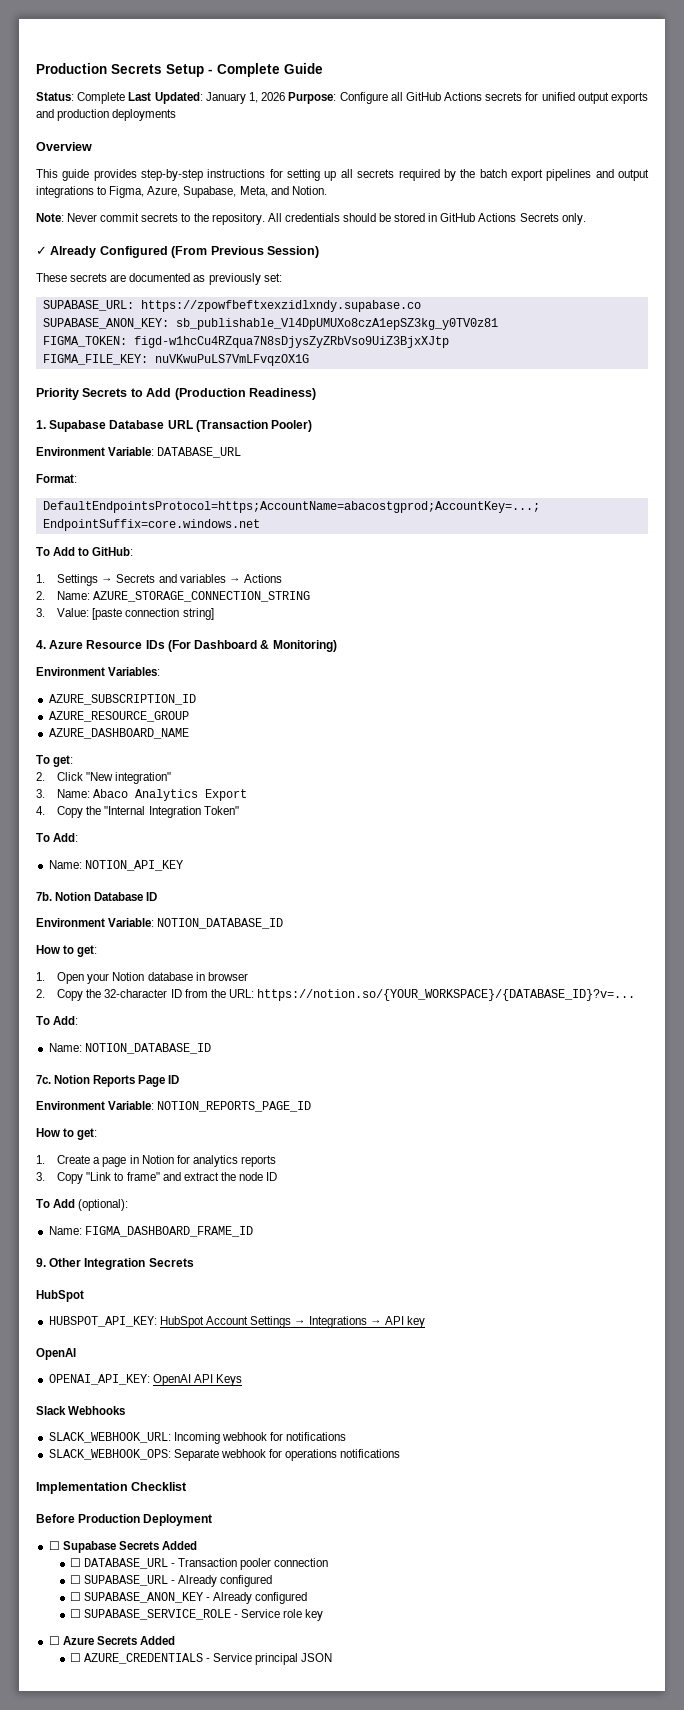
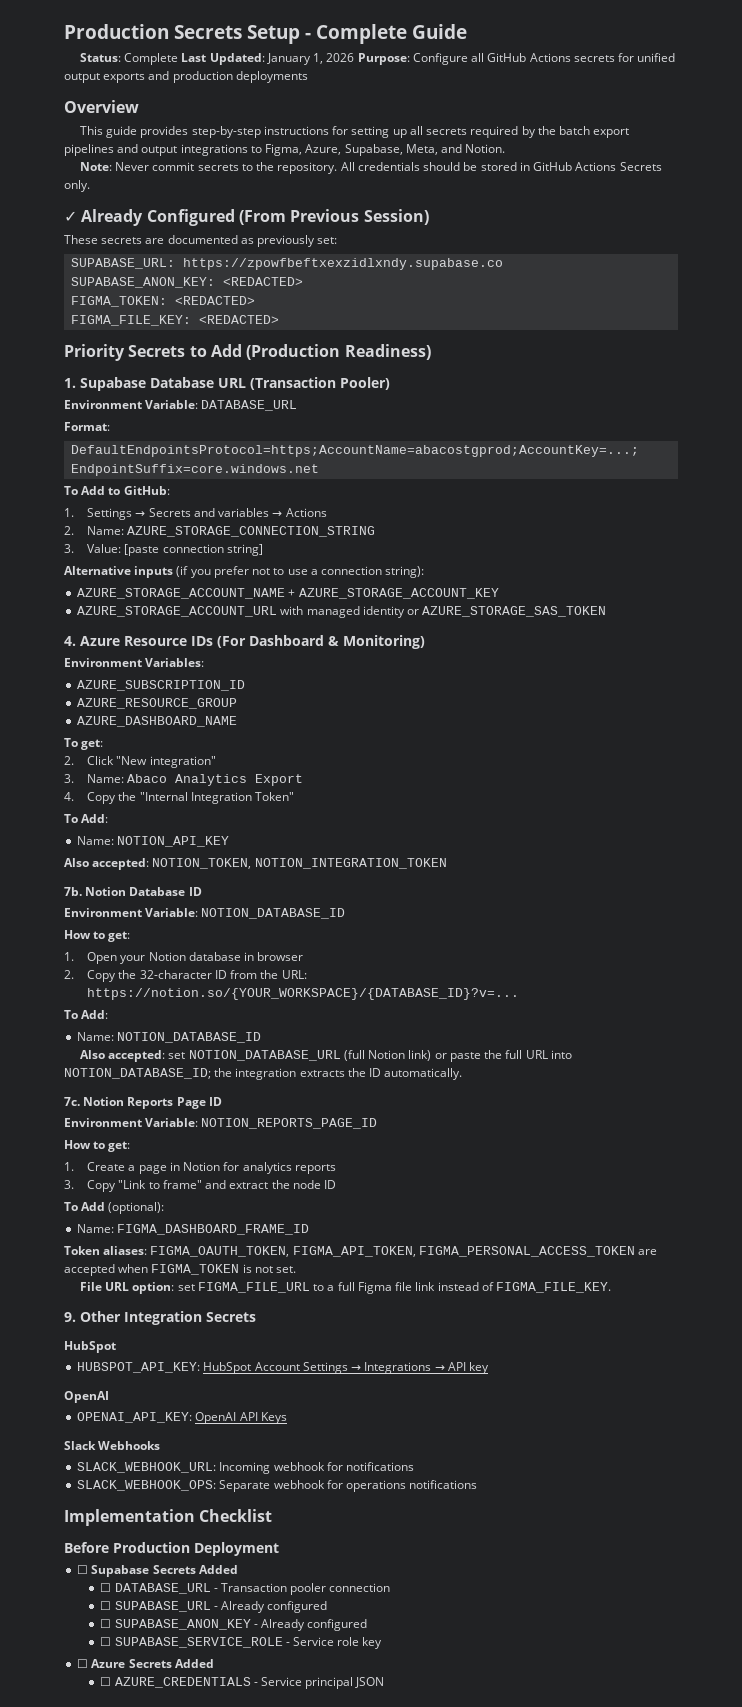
- SUPABASE_ANON_KEY: sb_publishable_Vl4DpUMUXo8czA1epSZ3kg_y0TV0z81
+ SUPABASE_ANON_KEY: <REDACTED>
- FIGMA_TOKEN: figd-w1hcCu4RZqua7N8sDjysZyZRbVso9UiZ3BjxXJtp
+ FIGMA_TOKEN: <REDACTED>
- FIGMA_FILE_KEY: nuVKwuPuLS7VmLFvqzOX1G
+ FIGMA_FILE_KEY: <REDACTED>
+ Alternative inputs (if you prefer not to use a connection string):
+ AZURE_STORAGE_ACCOUNT_NAME + AZURE_STORAGE_ACCOUNT_KEY
+ AZURE_STORAGE_ACCOUNT_URL with managed identity or AZURE_STORAGE_SAS_TOKEN
+ Also accepted: NOTION_TOKEN, NOTION_INTEGRATION_TOKEN
+ Also accepted: set NOTION_DATABASE_URL (full Notion link) or paste the full URL into NOTION_DATABASE_ID; the integration extracts the ID automatically.
+ Token aliases: FIGMA_OAUTH_TOKEN, FIGMA_API_TOKEN, FIGMA_PERSONAL_ACCESS_TOKEN are accepted when FIGMA_TOKEN is not set.
+ File URL option: set FIGMA_FILE_URL to a full Figma file link instead of FIGMA_FILE_KEY.

